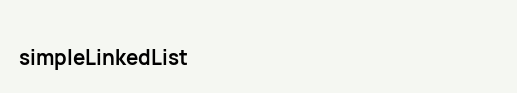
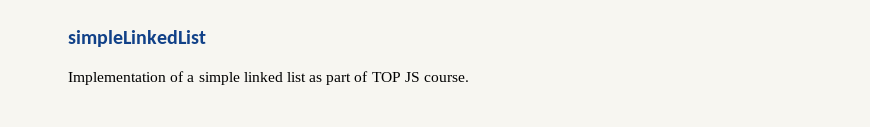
+ Implementation of a simple linked list as part of TOP JS course.

